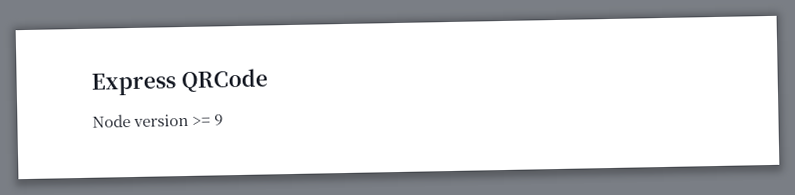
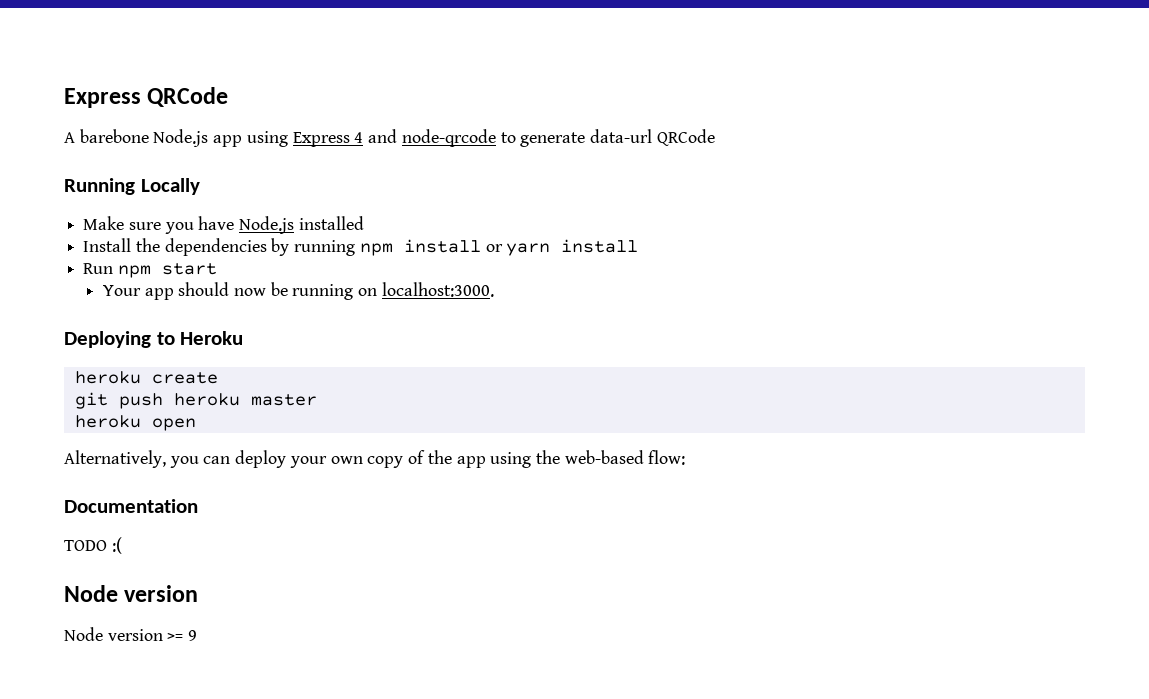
+ A barebone Node.js app using Express 4 and node-qrcode to generate data-url QRCode
+ Running Locally
+ Make sure you have Node.js installed
+ Install the dependencies by running npm install or yarn install
+ Run npm start
+ Your app should now be running on localhost:3000.
+ Deploying to Heroku
+ heroku create
+ git push heroku master
+ heroku open
+ Alternatively, you can deploy your own copy of the app using the web-based flow:
+ Documentation
+ TODO :(
+ Node version

